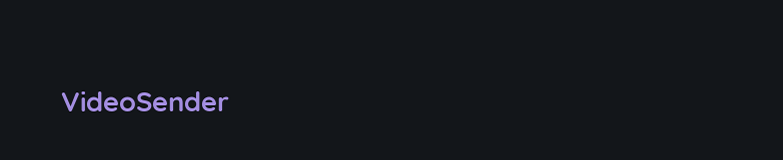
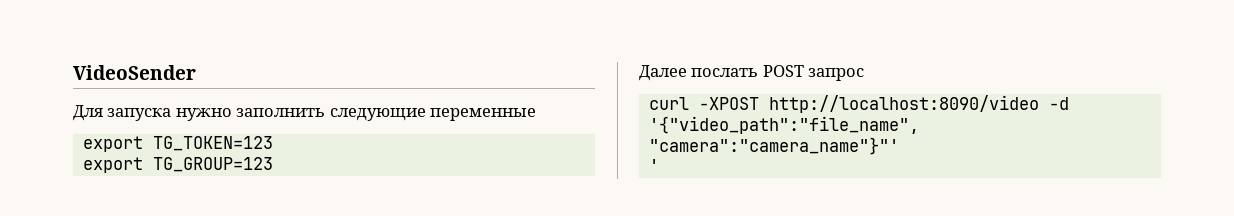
+ Для запуска нужно заполнить следующие переменные
+ export TG_TOKEN=123
+ export TG_GROUP=123
+ Далее послать POST запрос
+ curl -XPOST http://localhost:8090/video -d '{"video_path":"file_name", "camera":"camera_name"}"'
+ '

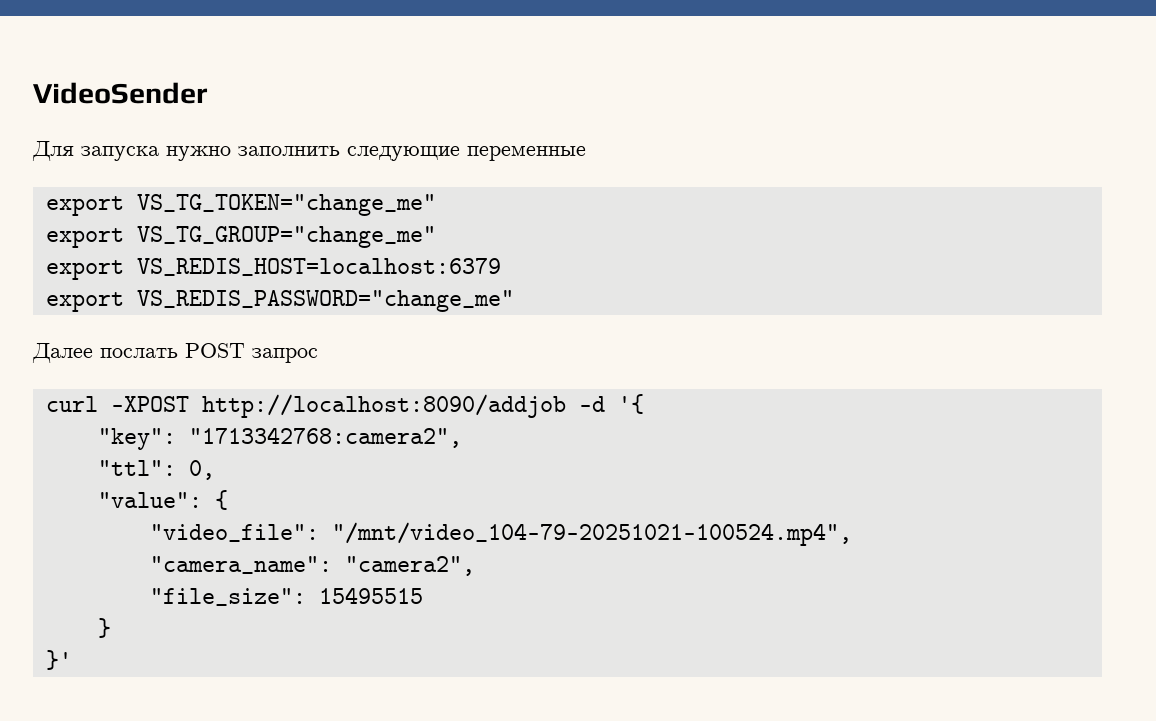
- export TG_TOKEN=123
- export TG_GROUP=123
+ export VS_TG_TOKEN="change_me"
+ export VS_TG_GROUP="change_me"
+ export VS_REDIS_HOST=localhost:6379
+ export VS_REDIS_PASSWORD="change_me"
- curl -XPOST http://localhost:8090/video -d '{"video_path":"file_name", "camera":"camera_name"}"'
- '
+ curl -XPOST http://localhost:8090/addjob -d '{
+ "key": "1713342768:camera2",
+ "ttl": 0,
+ "value": {
+ "video_file": "/mnt/video_104-79-20251021-100524.mp4",
+ "camera_name": "camera2",
+ "file_size": 15495515
+ }
+ }'

